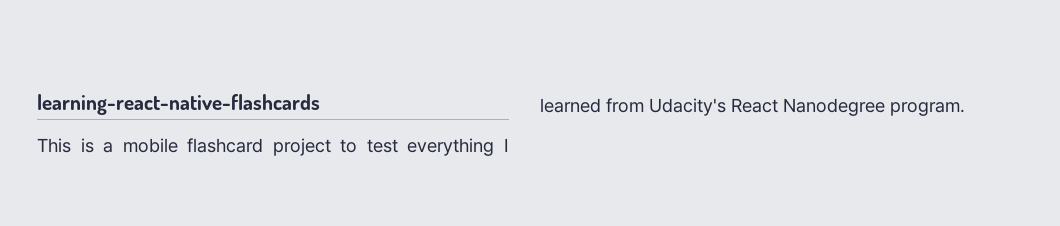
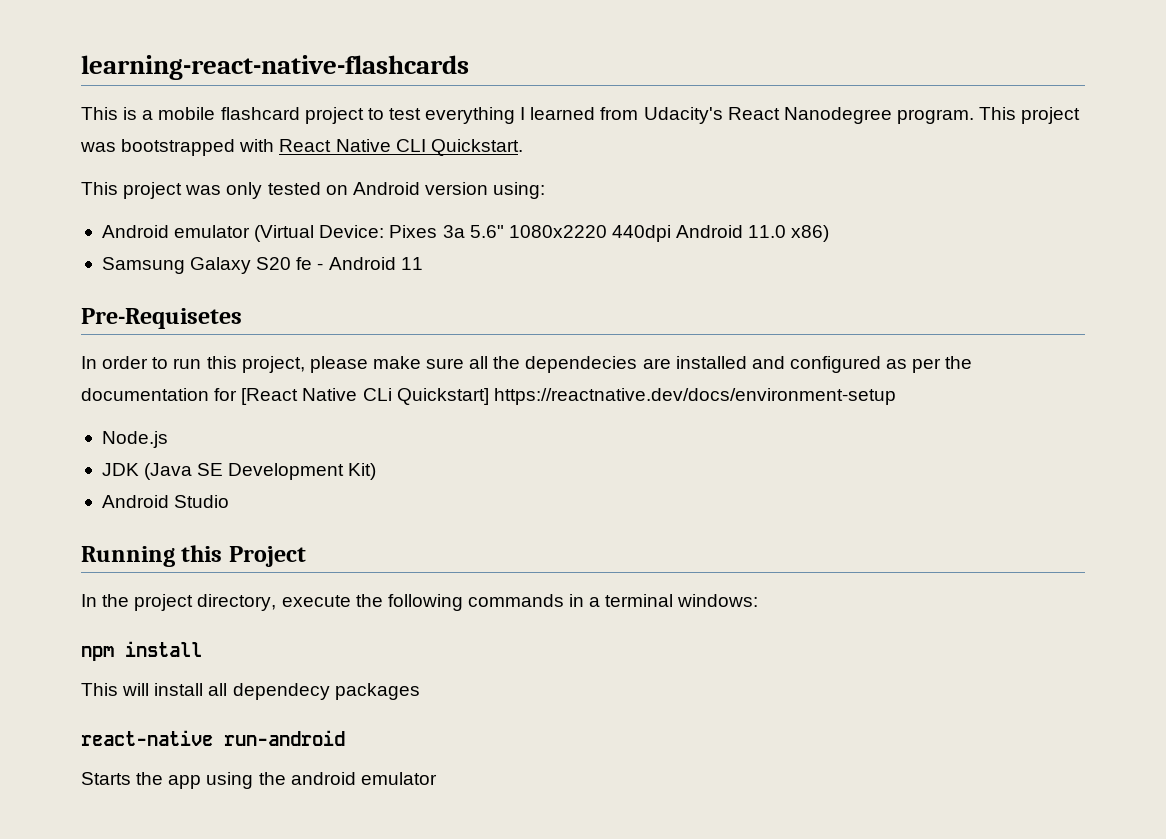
+ This project was bootstrapped with React Native CLI Quickstart.
+ This project was only tested on Android version using:
+ Android emulator (Virtual Device: Pixes 3a 5.6" 1080x2220 440dpi Android 11.0 x86)
+ Samsung Galaxy S20 fe - Android 11
+ Pre-Requisetes
+ In order to run this project, please make sure all the dependecies are installed and configured as per the documentation for [React Native CLi Quickstart] https://reactnative.dev/docs/environment-setup
+ Node.js
+ JDK (Java SE Development Kit)
+ Android Studio
+ Running this Project
+ In the project directory, execute the following commands in a terminal windows:
+ npm install
+ This will install all dependecy packages
+ react-native run-android
+ Starts the app using the android emulator

